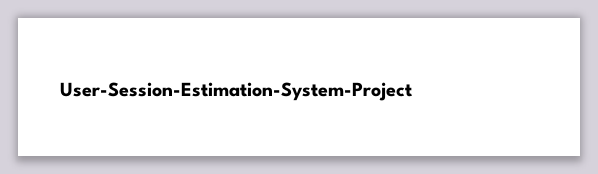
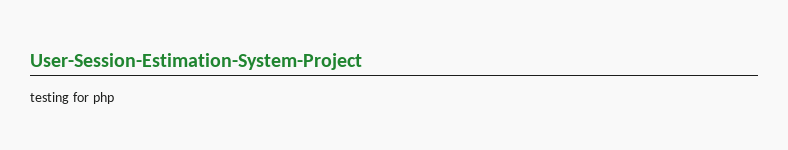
+ testing for php

